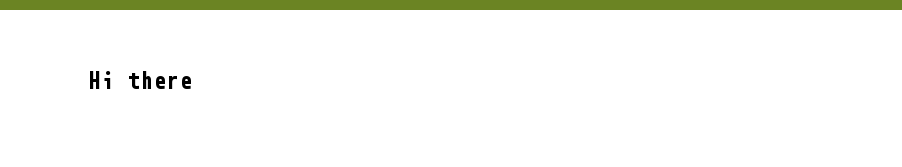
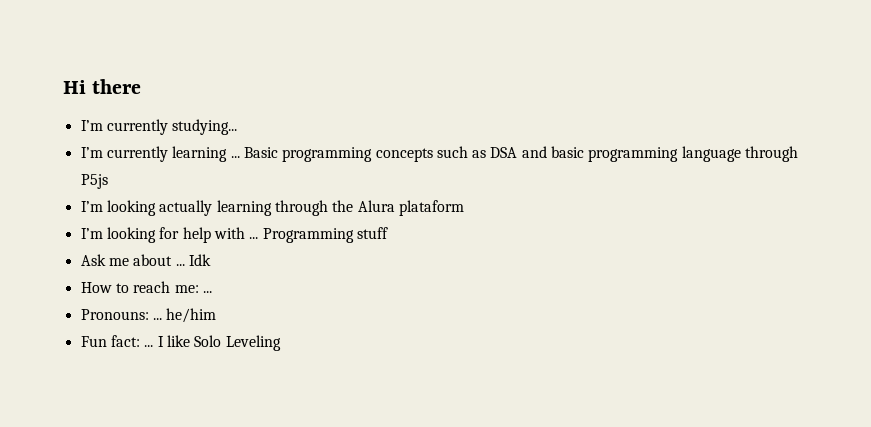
+ I’m currently studying...
+ I’m currently learning ... Basic programming concepts such as DSA and basic programming language through P5js
+ I’m looking actually learning through the Alura plataform
+ I’m looking for help with ... Programming stuff
+ Ask me about ... Idk
+ How to reach me: ...
+ Pronouns: ... he/him
+ Fun fact: ... I like Solo Leveling

